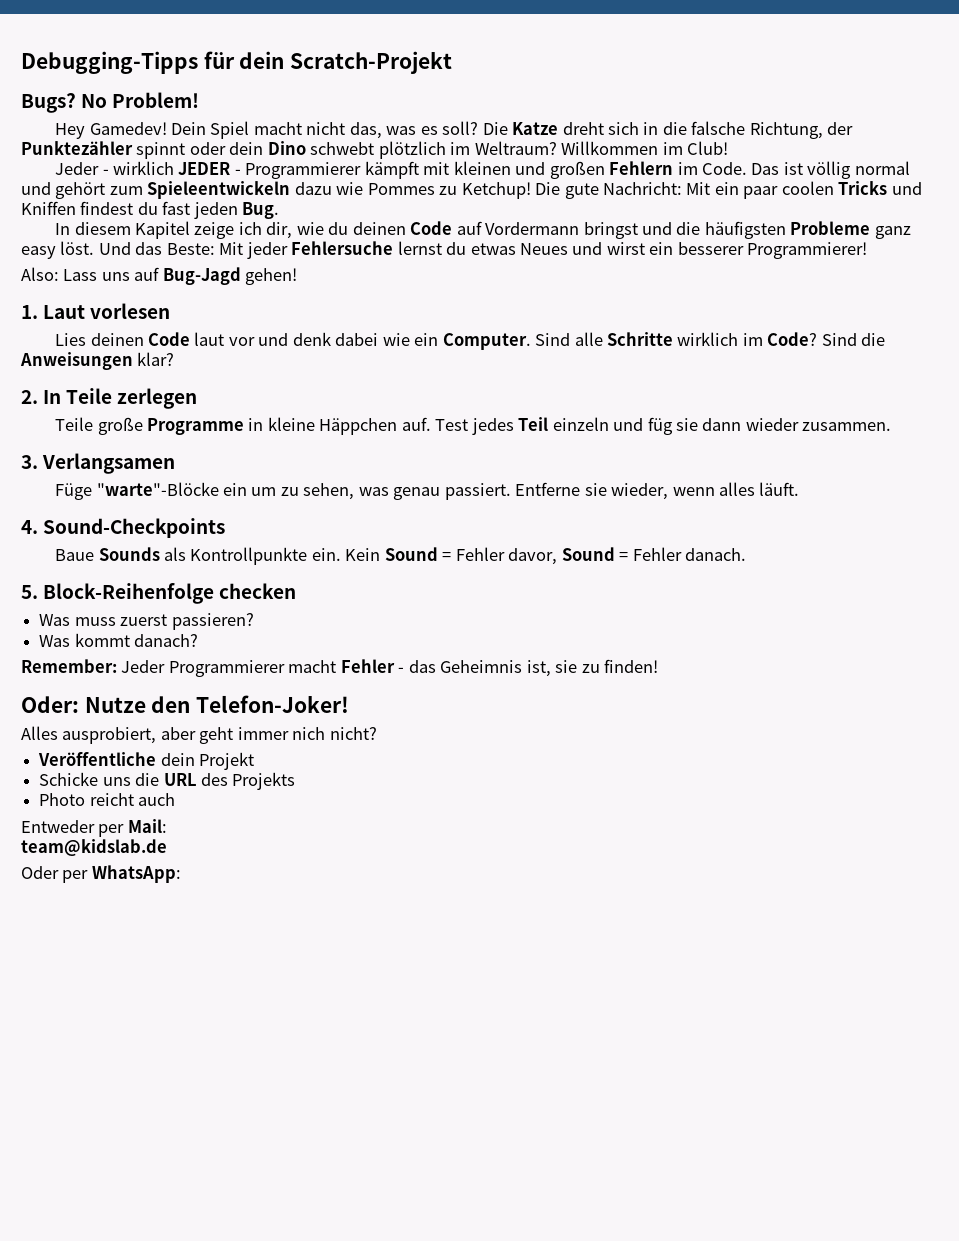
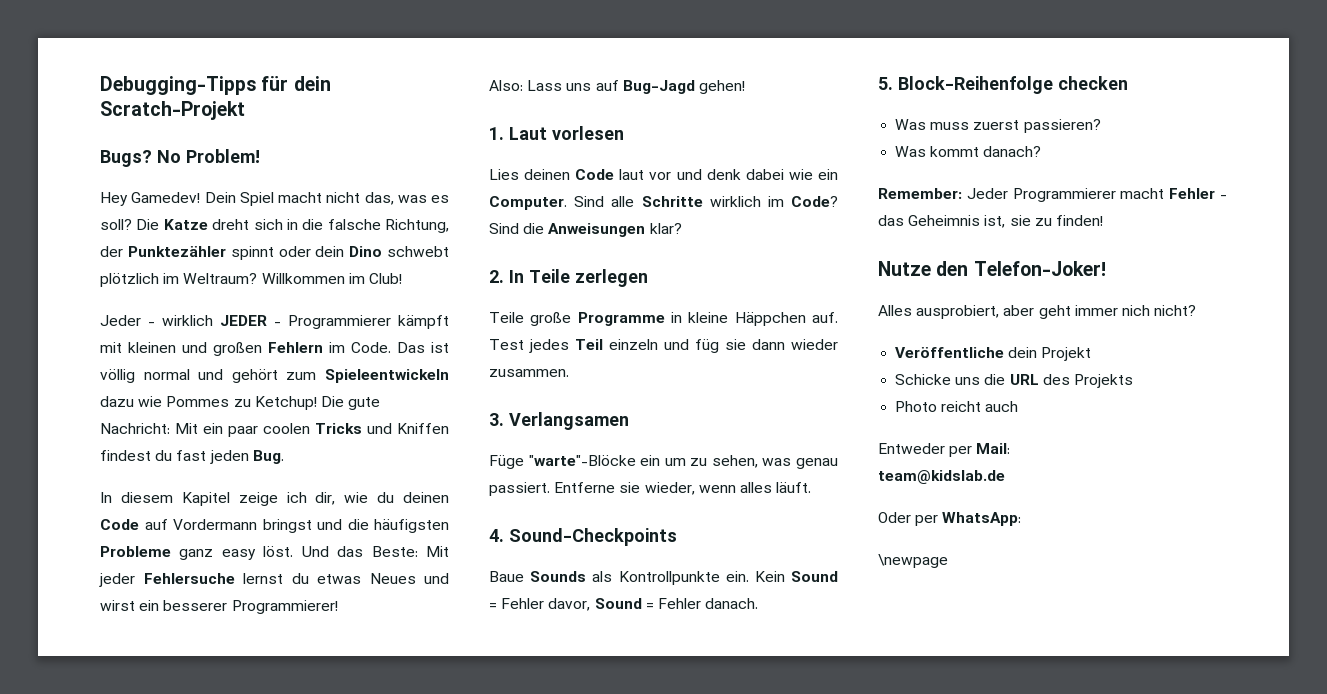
- Oder: Nutze den Telefon-Joker!
+ Nutze den Telefon-Joker!
+ \newpage

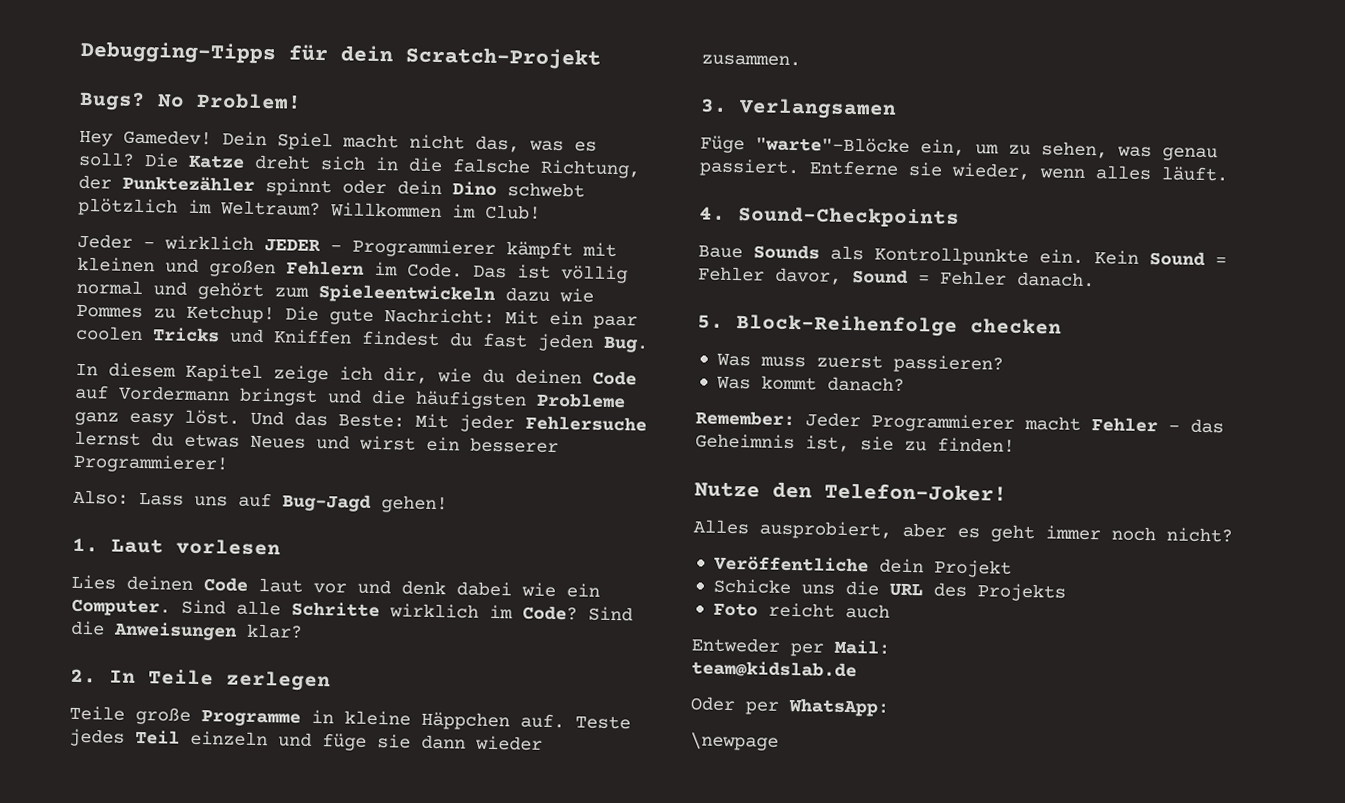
- Test jedes Teil einzeln und füg sie dann wieder zusammen.
+ Teste jedes Teil einzeln und füge sie dann wieder zusammen.
- Füge "warte"-Blöcke ein um zu sehen, was genau passiert.
+ Füge "warte"-Blöcke ein, um zu sehen, was genau passiert.
- Alles ausprobiert, aber geht immer nich nicht?
+ Alles ausprobiert, aber es geht immer noch nicht?
- Photo reicht auch
+ Foto reicht auch

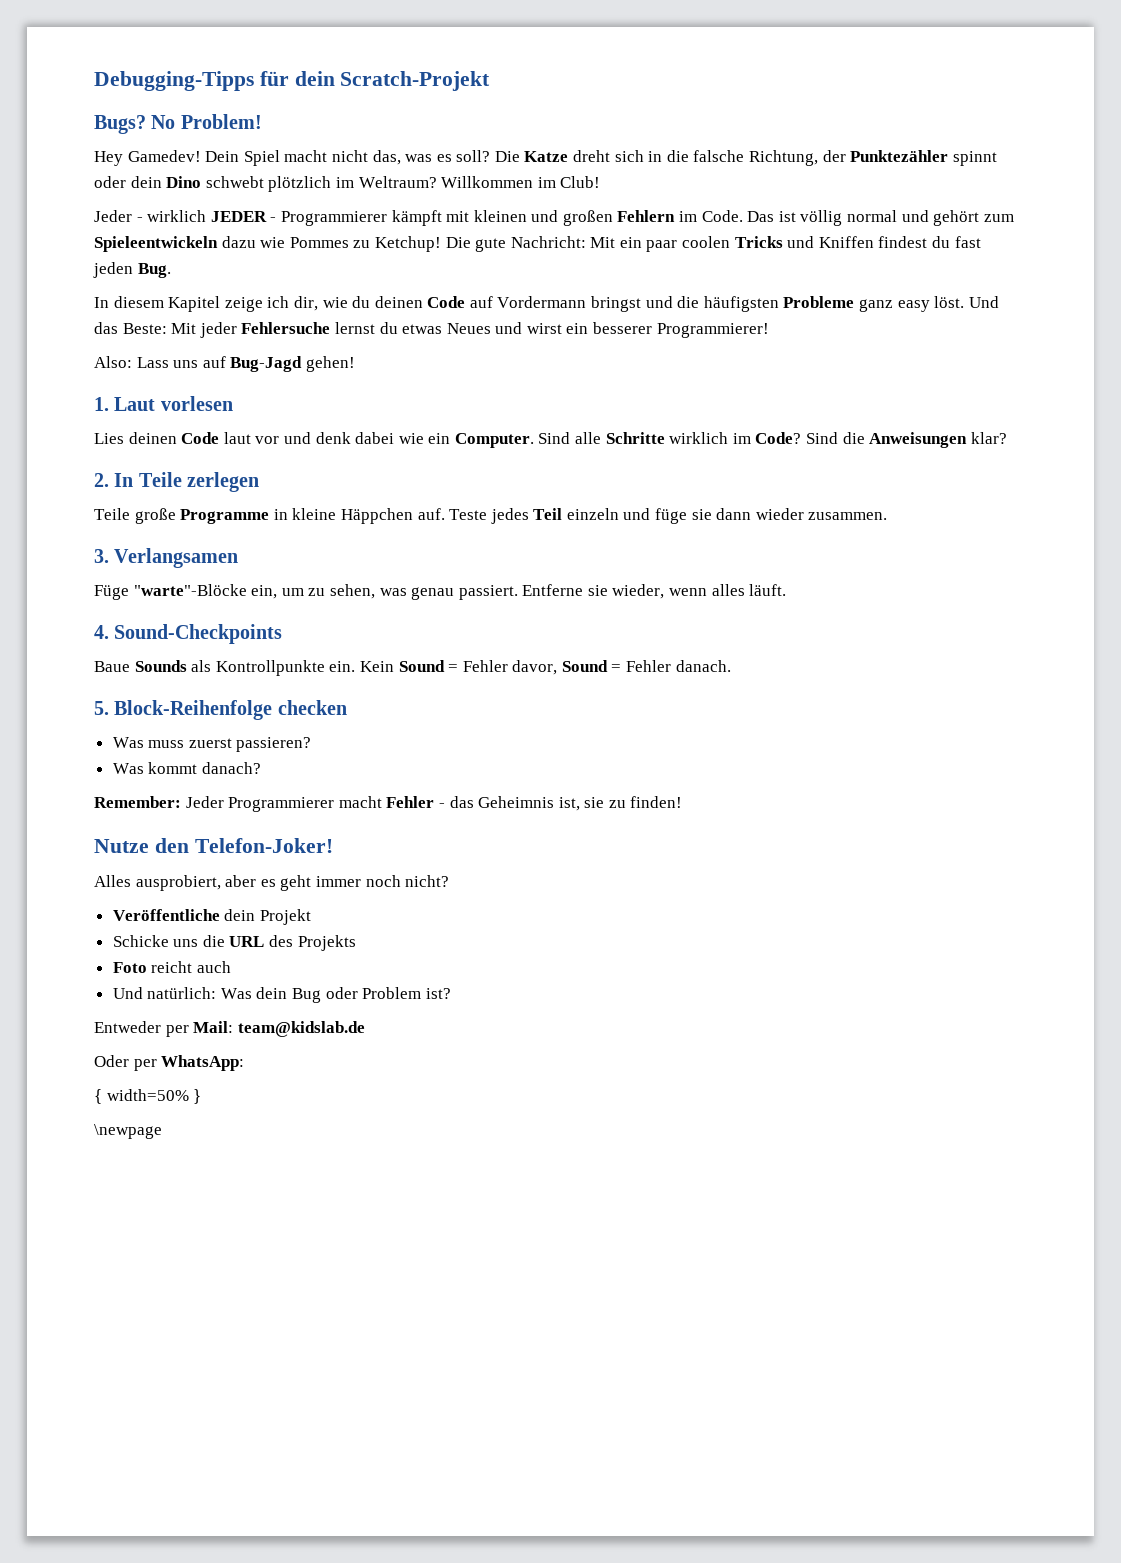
+ Und natürlich: Was dein Bug oder Problem ist?
- Entweder per Mail:
- team@kidslab.de
+ Entweder per Mail: team@kidslab.de
+ { width=50% }

